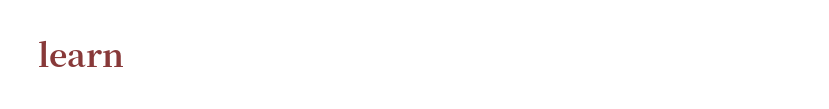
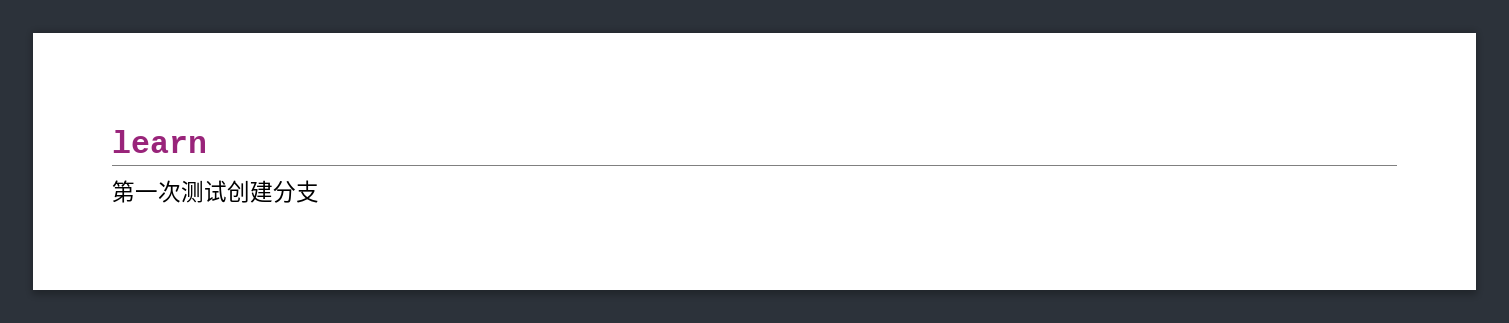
+ 第一次测试创建分支

